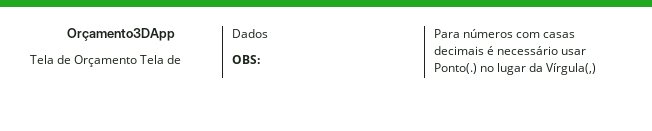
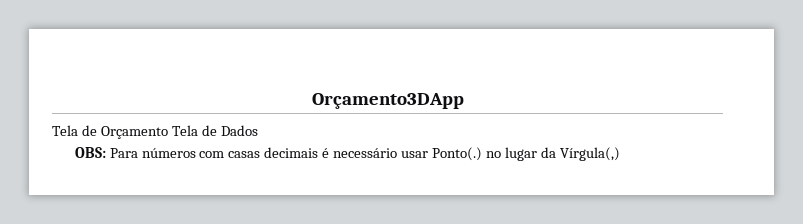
- OBS:
- Para números com casas decimais é necessário usar Ponto(.) no lugar da Vírgula(,)
+ OBS: Para números com casas decimais é necessário usar Ponto(.) no lugar da Vírgula(,)

